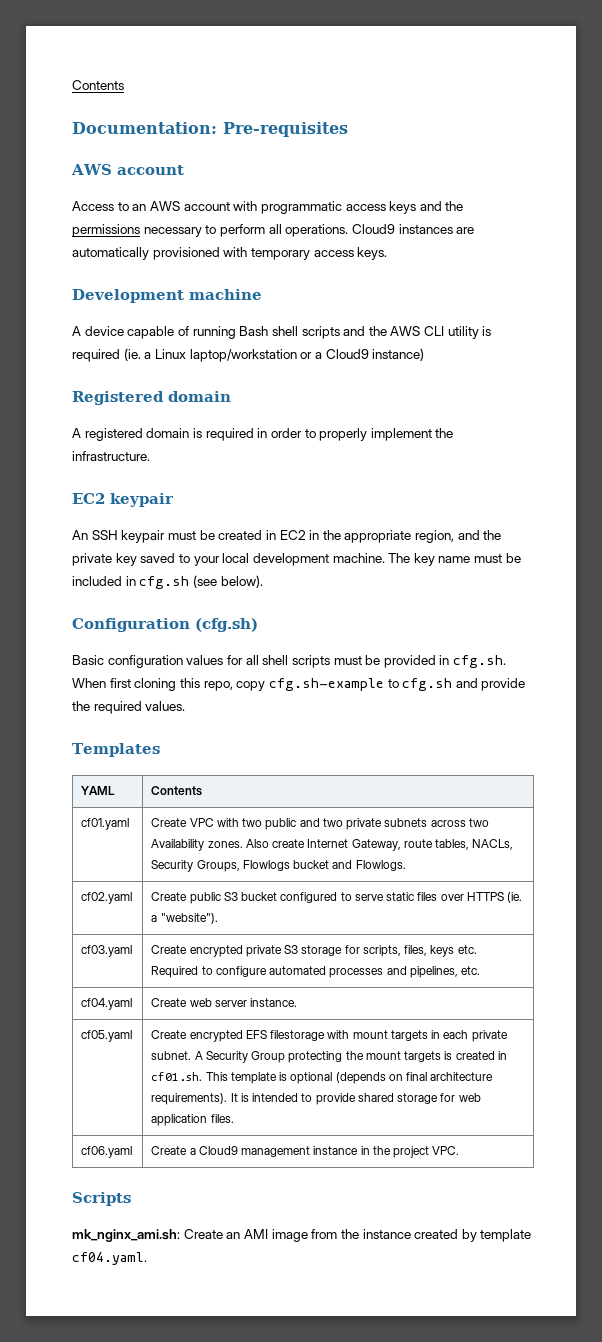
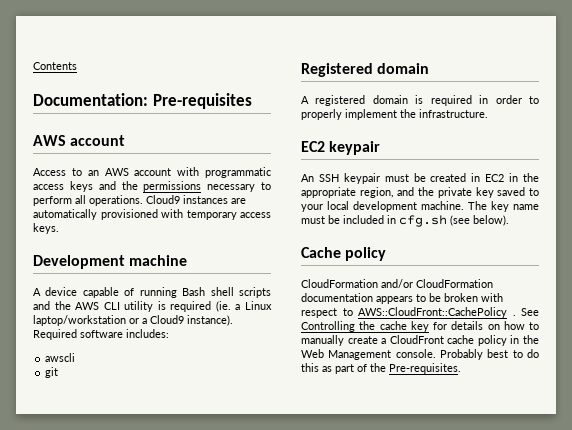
- A device capable of running Bash shell scripts and the AWS CLI utility is required (ie. a Linux laptop/workstation or a Cloud9 instance)
+ A device capable of running Bash shell scripts and the AWS CLI utility is required (ie. a Linux laptop/workstation or a Cloud9 instance). Required software includes:
+ awscli
+ git
- Configuration (cfg.sh)
- Basic configuration values for all shell scripts must be provided in cfg.sh. When first cloning this repo, copy cfg.sh-example to cfg.sh and provide the required values.
- Templates
- YAML | Contents
- cf01.yaml | Create VPC with two public and two private subnets across two Availability zones. Also create Internet Gateway, route tables, NACLs, Security Groups, Flowlogs bucket and Flowlogs.
- cf02.yaml | Create public S3 bucket configured to serve static files over HTTPS (ie. a "website").
- cf03.yaml | Create encrypted private S3 storage for scripts, files, keys etc. Required to configure automated processes and pipelines, etc.
- cf04.yaml | Create web server instance.
- cf05.yaml | Create encrypted EFS filestorage with mount targets in each private subnet. A Security Group protecting the mount targets is created in cf01.sh. This template is optional (depends on final architecture requirements). It is intended to provide shared storage for web application files.
- cf06.yaml | Create a Cloud9 management instance in the project VPC.
- Scripts
- mk_nginx_ami.sh: Create an AMI image from the instance created by template cf04.yaml.
+ Cache policy
+ CloudFormation and/or CloudFormation documentation appears to be broken with respect to AWS::CloudFront::CachePolicy . See Controlling the cache key for details on how to manually create a CloudFront cache policy in the Web Management console. Probably best to do this as part of the Pre-requisites.

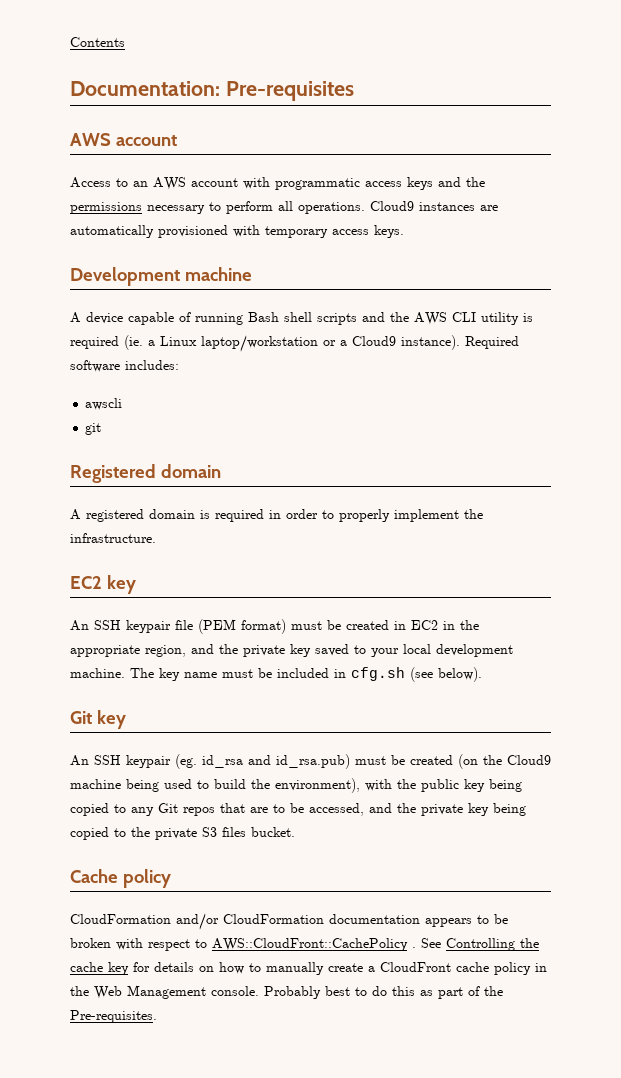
- EC2 keypair
- An SSH keypair must be created in EC2 in the appropriate region, and the private key saved to your local development machine.
+ EC2 key
+ An SSH keypair file (PEM format) must be created in EC2 in the appropriate region, and the private key saved to your local development machine.
+ Git key
+ An SSH keypair (eg. id_rsa and id_rsa.pub) must be created (on the Cloud9 machine being used to build the environment), with the public key being copied to any Git repos that are to be accessed, and the private key being copied to the private S3 files bucket.

